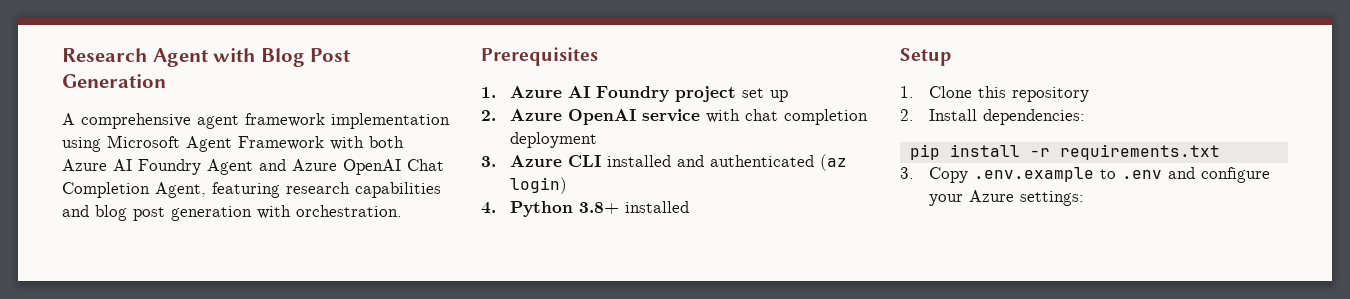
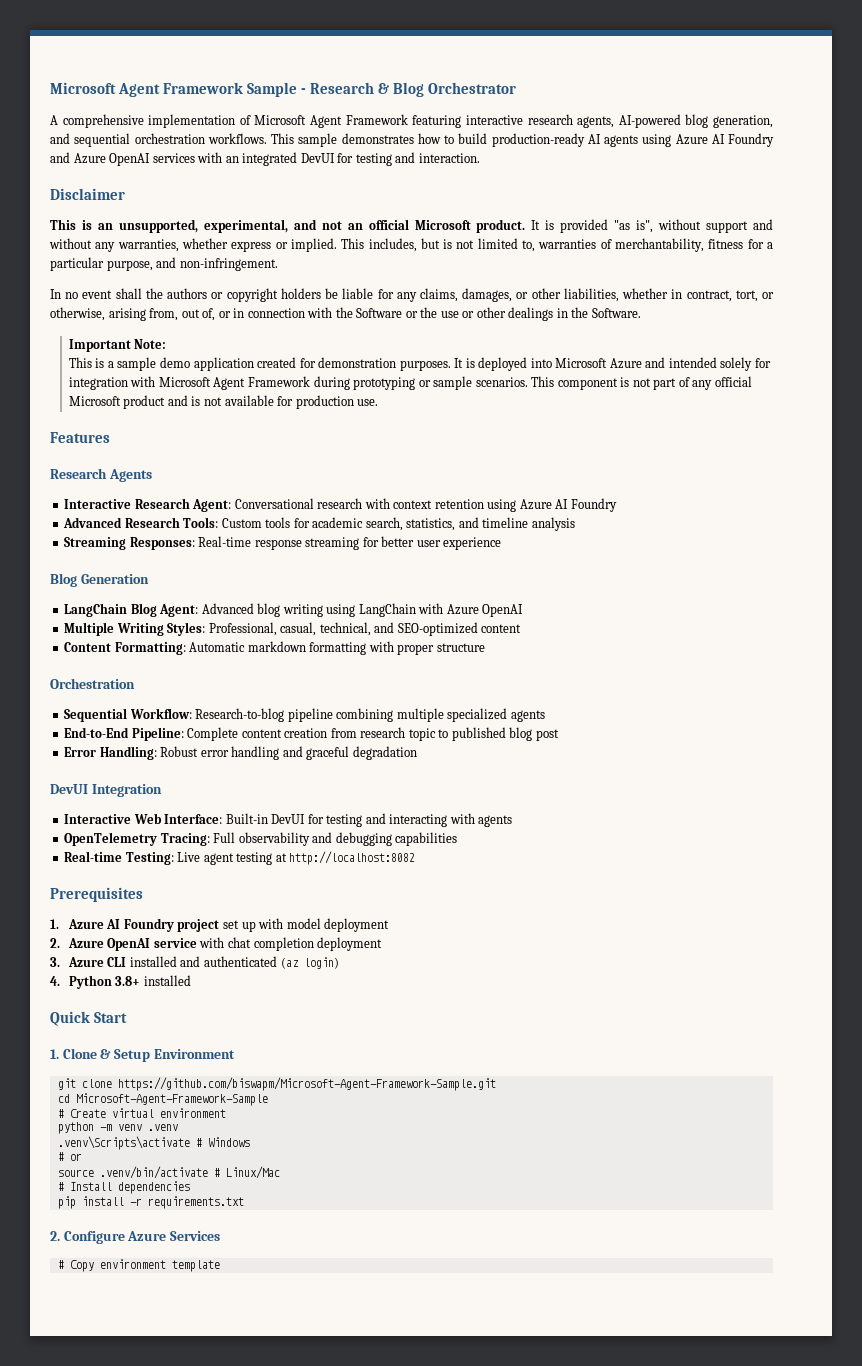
- Research Agent with Blog Post Generation
- A comprehensive agent framework implementation using Microsoft Agent Framework with both Azure AI Foundry Agent and Azure OpenAI Chat Completion Agent, featuring research capabilities and blog post generation with orchestration.
+ Microsoft Agent Framework Sample - Research & Blog Orchestrator
+ A comprehensive implementation of Microsoft Agent Framework featuring interactive research agents, AI-powered blog generation, and sequential orchestration workflows. This sample demonstrates how to build production-ready AI agents using Azure AI Foundry and Azure OpenAI services with an integrated DevUI for testing and interaction.
+ Disclaimer
+ This is an unsupported, experimental, and not an official Microsoft product. It is provided "as is", without support and without any warranties, whether express or implied. This includes, but is not limited to, warranties of merchantability, fitness for a particular purpose, and non-infringement.
+ In no event shall the authors or copyright holders be liable for any claims, damages, or other liabilities, whether in contract, tort, or otherwise, arising from, out of, or in connection with the Software or the use or other dealings in the Software.
+ Important Note:
+ This is a sample demo application created for demonstration purposes. It is deployed into Microsoft Azure and intended solely for integration with Microsoft Agent Framework during prototyping or sample scenarios. This component is not part of any official Microsoft product and is not available for production use.
+ Features
+ Research Agents
+ Interactive Research Agent: Conversational research with context retention using Azure AI Foundry
+ Advanced Research Tools: Custom tools for academic search, statistics, and timeline analysis
+ Streaming Responses: Real-time response streaming for better user experience
+ Blog Generation
+ LangChain Blog Agent: Advanced blog writing using LangChain with Azure OpenAI
+ Multiple Writing Styles: Professional, casual, technical, and SEO-optimized content
+ Content Formatting: Automatic markdown formatting with proper structure
+ Orchestration
+ Sequential Workflow: Research-to-blog pipeline combining multiple specialized agents
+ End-to-End Pipeline: Complete content creation from research topic to published blog post
+ Error Handling: Robust error handling and graceful degradation
+ DevUI Integration
+ Interactive Web Interface: Built-in DevUI for testing and interacting with agents
+ OpenTelemetry Tracing: Full observability and debugging capabilities
+ Real-time Testing: Live agent testing at http://localhost:8082
- 1. Azure AI Foundry project set up
+ 1. Azure AI Foundry project set up with model deployment
- Setup
- 1. Clone this repository
- 2. Install dependencies:
+ Quick Start
+ 1. Clone & Setup Environment
+ git clone https://github.com/biswapm/Microsoft-Agent-Framework-Sample.git
+ cd Microsoft-Agent-Framework-Sample
+ # Create virtual environment
+ python -m venv .venv
+ .venv\Scripts\activate # Windows
+ # or
+ source .venv/bin/activate # Linux/Mac
+ # Install dependencies
  pip install -r requirements.txt
- 3. Copy .env.example to .env and configure your Azure settings:
+ 2. Configure Azure Services
+ # Copy environment template

